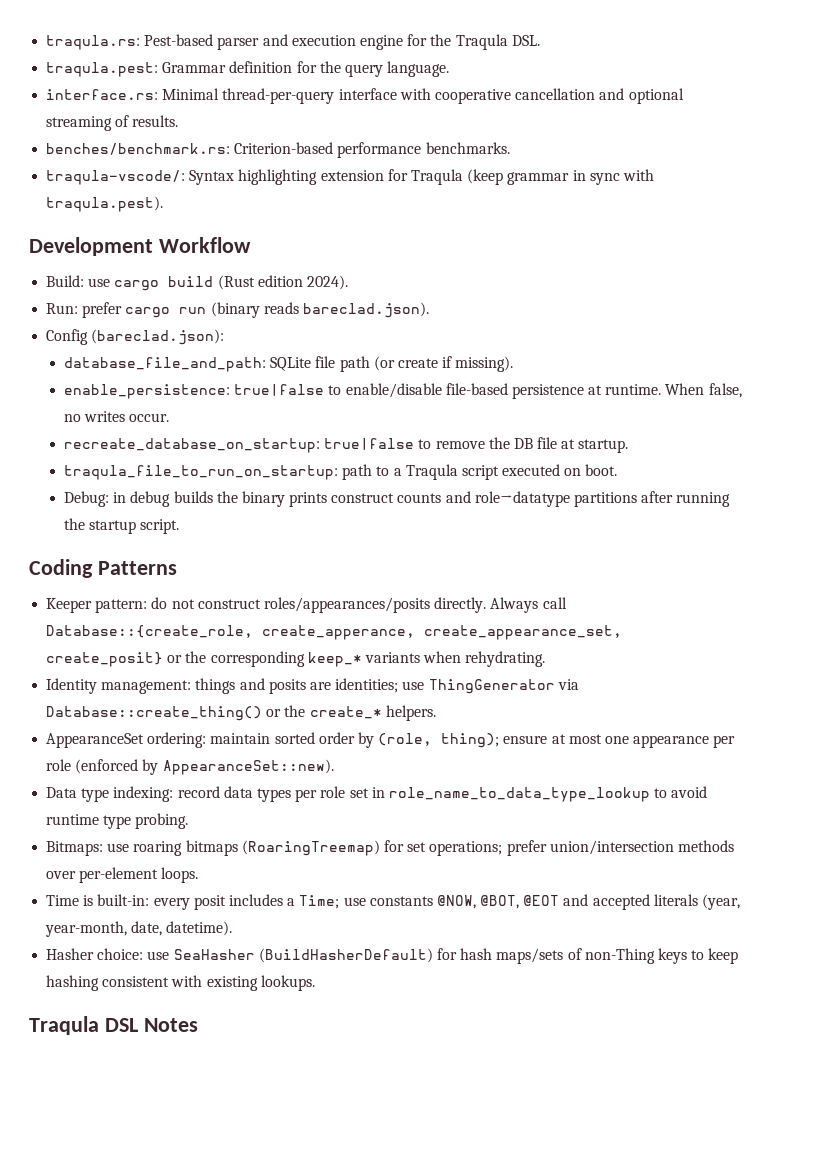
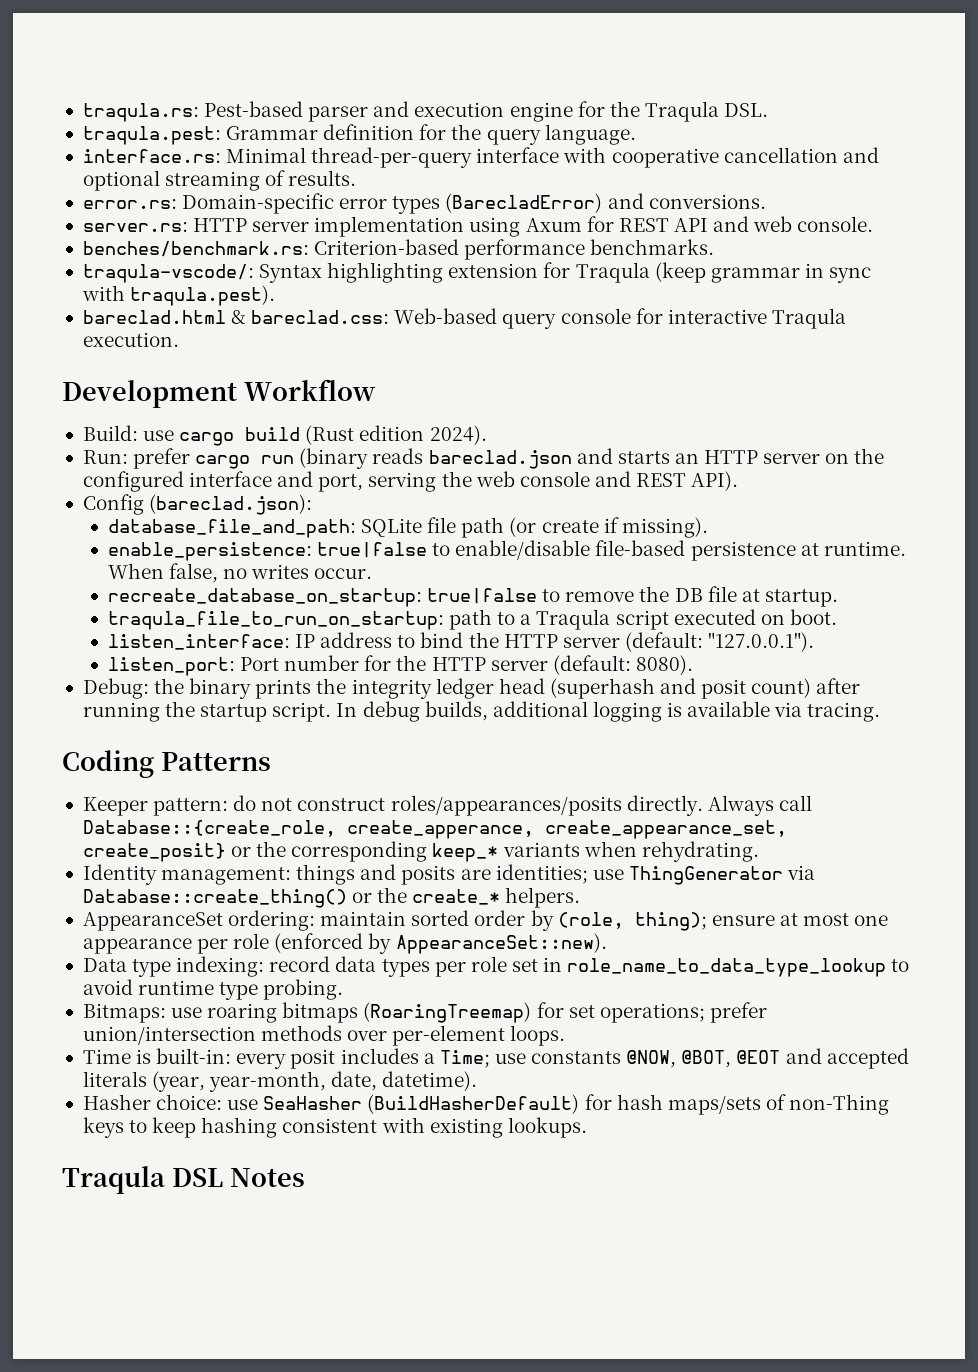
+ error.rs: Domain-specific error types (BarecladError) and conversions.
+ server.rs: HTTP server implementation using Axum for REST API and web console.
+ bareclad.html & bareclad.css: Web-based query console for interactive Traqula execution.
- Run: prefer cargo run (binary reads bareclad.json).
+ Run: prefer cargo run (binary reads bareclad.json and starts an HTTP server on the configured interface and port, serving the web console and REST API).
- Debug: in debug builds the binary prints construct counts and role→datatype partitions after running the startup script.
+ listen_interface: IP address to bind the HTTP server (default: "127.0.0.1").
+ listen_port: Port number for the HTTP server (default: 8080).
+ Debug: the binary prints the integrity ledger head (superhash and posit count) after running the startup script. In debug builds, additional logging is available via tracing.

